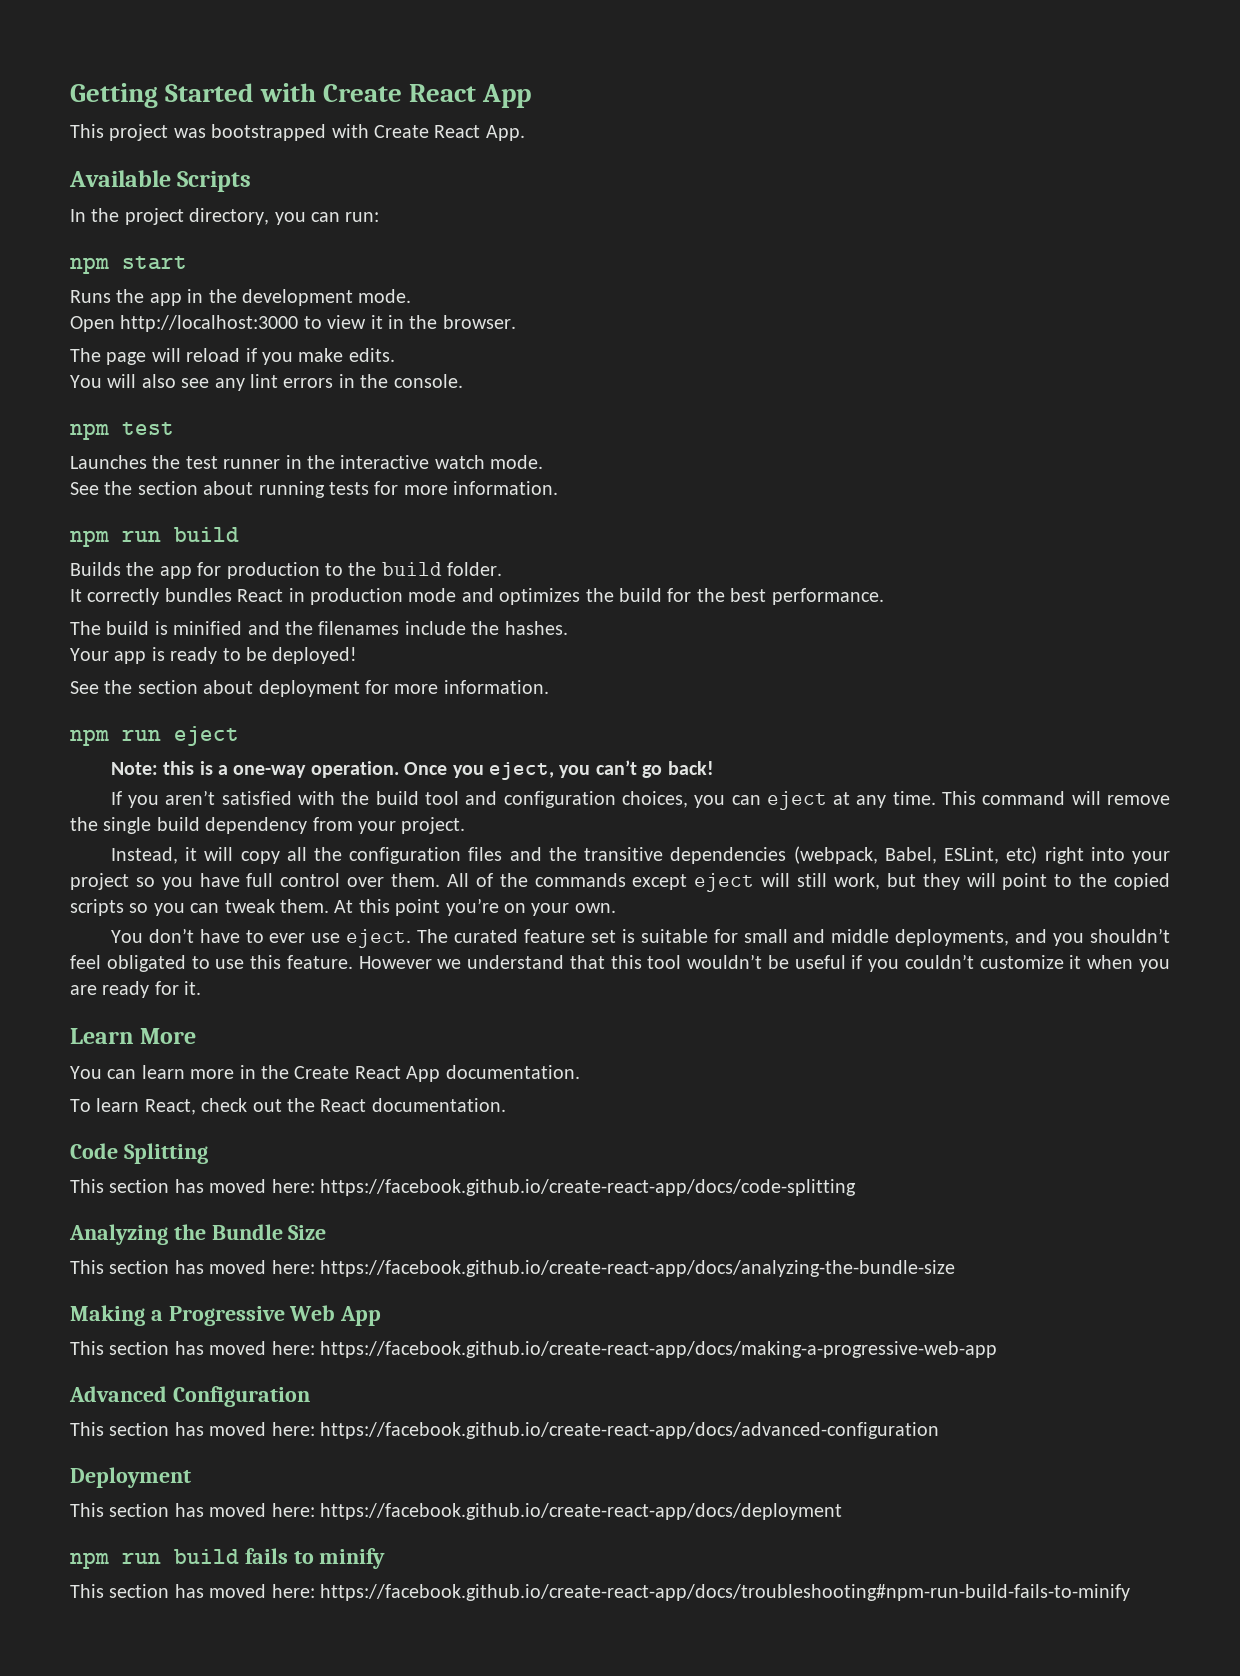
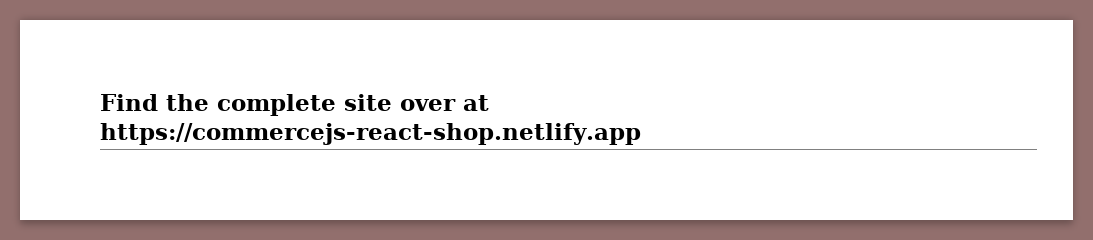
- Getting Started with Create React App
- This project was bootstrapped with Create React App.
- Available Scripts
- In the project directory, you can run:
- npm start
- Runs the app in the development mode.
- Open http://localhost:3000 to view it in the browser.
- The page will reload if you make edits.
- You will also see any lint errors in the console.
- npm test
- Launches the test runner in the interactive watch mode.
- See the section about running tests for more information.
- npm run build
- Builds the app for production to the build folder.
- It correctly bundles React in production mode and optimizes the build for the best performance.
- The build is minified and the filenames include the hashes.
- Your app is ready to be deployed!
- See the section about deployment for more information.
- npm run eject
- Note: this is a one-way operation. Once you eject, you can’t go back!
- If you aren’t satisfied with the build tool and configuration choices, you can eject at any time. This command will remove the single build dependency from your project.
- Instead, it will copy all the configuration files and the transitive dependencies (webpack, Babel, ESLint, etc) right into your project so you have full control over them. All of the commands except eject will still work, but they will point to the copied scripts so you can tweak them. At this point you’re on your own.
- You don’t have to ever use eject. The curated feature set is suitable for small and middle deployments, and you shouldn’t feel obligated to use this feature. However we understand that this tool wouldn’t be useful if you couldn’t customize it when you are ready for it.
- Learn More
- You can learn more in the Create React App documentation.
- To learn React, check out the React documentation.
- Code Splitting
- This section has moved here: https://facebook.github.io/create-react-app/docs/code-splitting
- Analyzing the Bundle Size
- This section has moved here: https://facebook.github.io/create-react-app/docs/analyzing-the-bundle-size
- Making a Progressive Web App
- This section has moved here: https://facebook.github.io/create-react-app/docs/making-a-progressive-web-app
- Advanced Configuration
- This section has moved here: https://facebook.github.io/create-react-app/docs/advanced-configuration
- Deployment
- This section has moved here: https://facebook.github.io/create-react-app/docs/deployment
- npm run build fails to minify
- This section has moved here: https://facebook.github.io/create-react-app/docs/troubleshooting#npm-run-build-fails-to-minify
+ Find the complete site over at https://commercejs-react-shop.netlify.app

